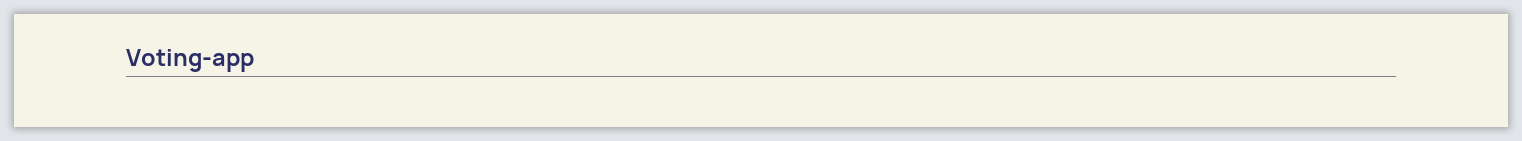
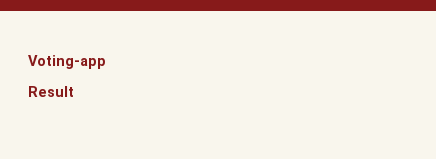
+ Result

